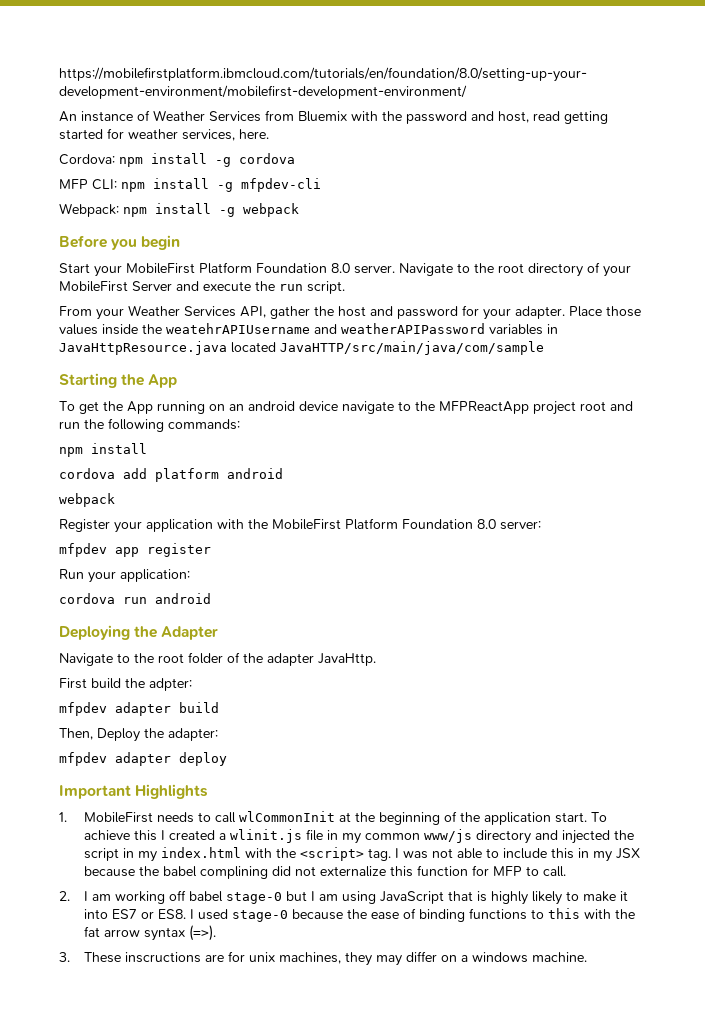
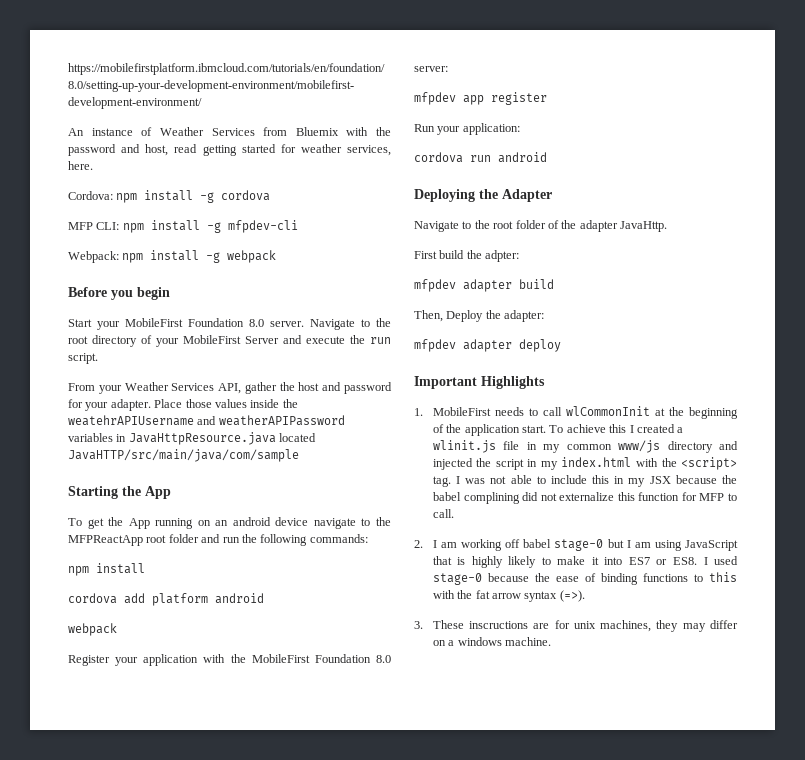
- Start your MobileFirst Platform Foundation 8.0 server.
+ Start your MobileFirst Foundation 8.0 server.
- To get the App running on an android device navigate to the MFPReactApp project root and run the following commands:
+ To get the App running on an android device navigate to the MFPReactApp root folder and run the following commands:
- Register your application with the MobileFirst Platform Foundation 8.0 server:
+ Register your application with the MobileFirst Foundation 8.0 server:

